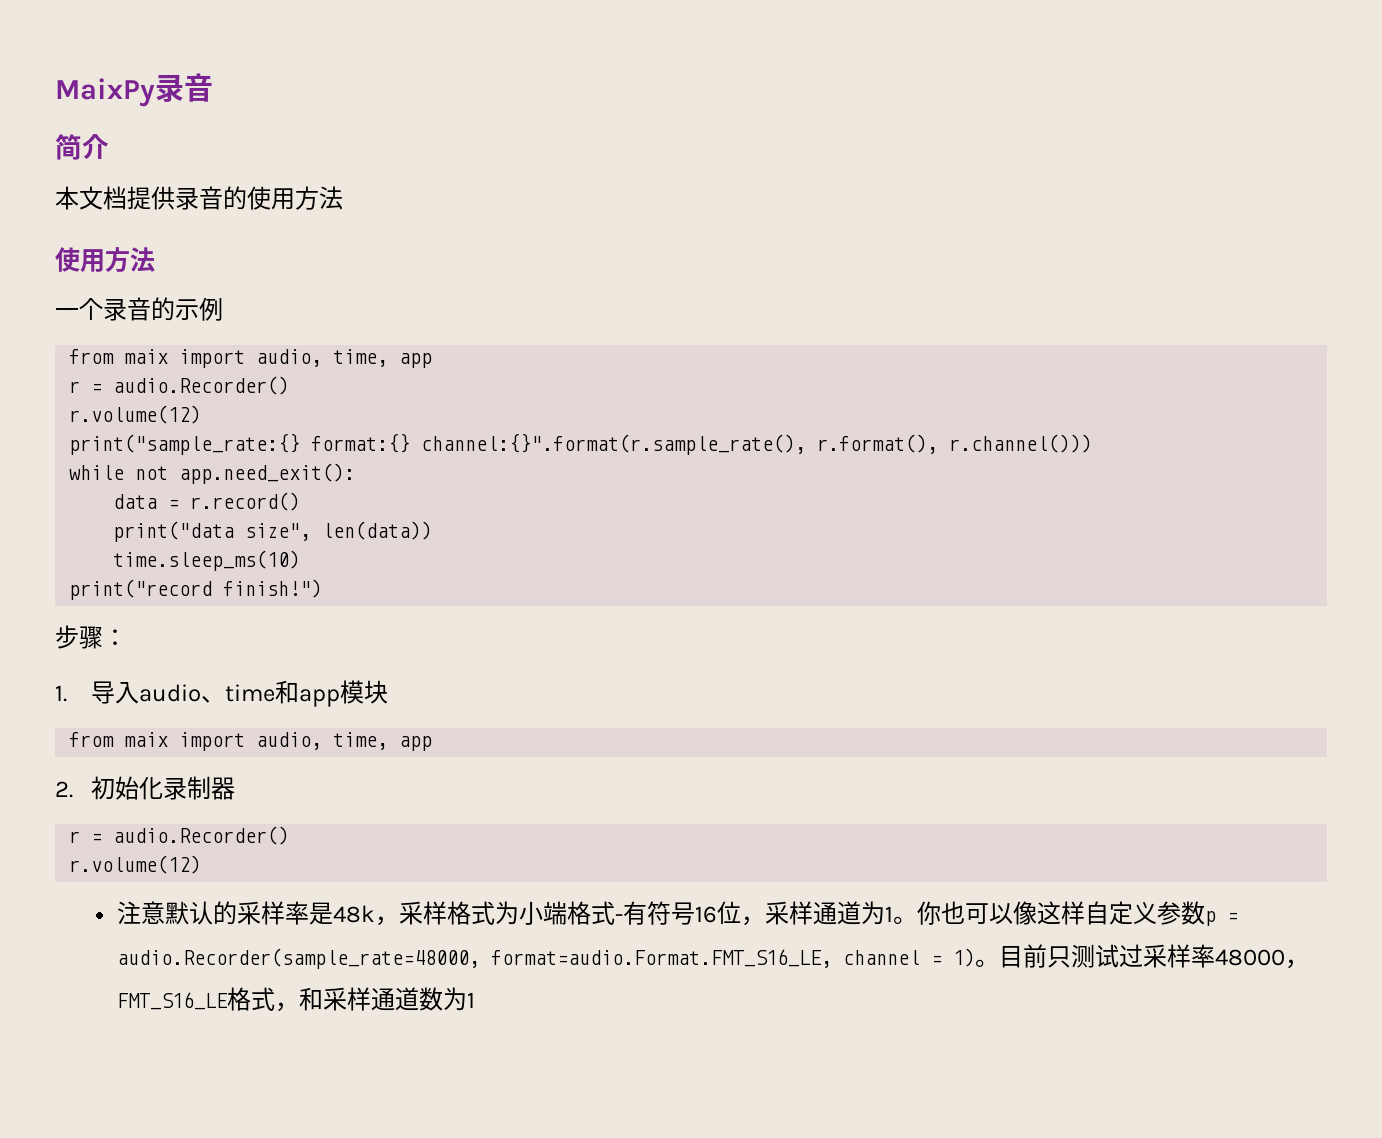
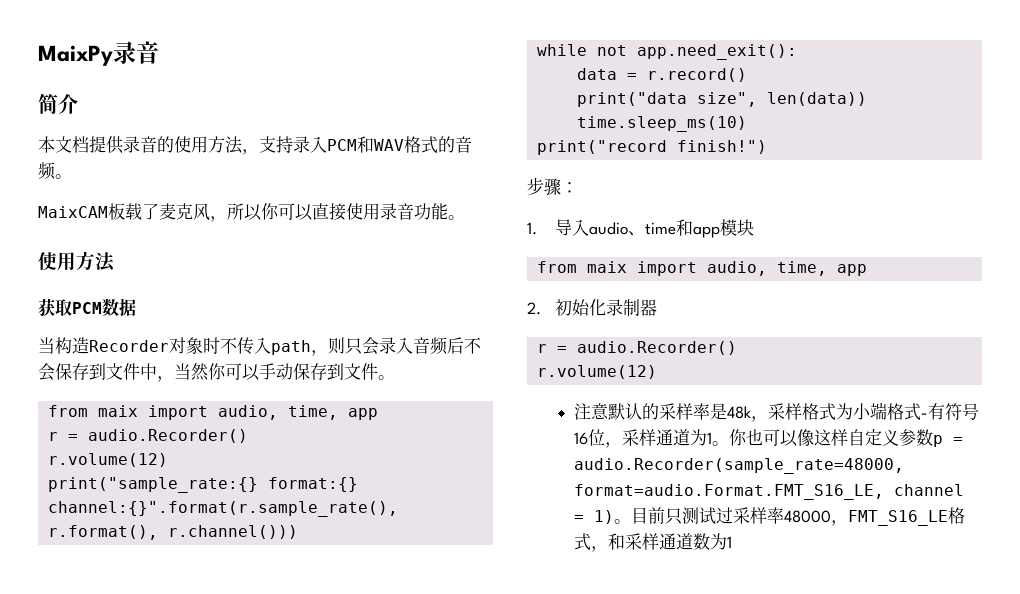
- 本文档提供录音的使用方法
+ 本文档提供录音的使用方法，支持录入PCM和WAV格式的音频。
+ MaixCAM板载了麦克风，所以你可以直接使用录音功能。
  使用方法
- 一个录音的示例
+ 获取PCM数据
+ 当构造Recorder对象时不传入path，则只会录入音频后不会保存到文件中，当然你可以手动保存到文件。

